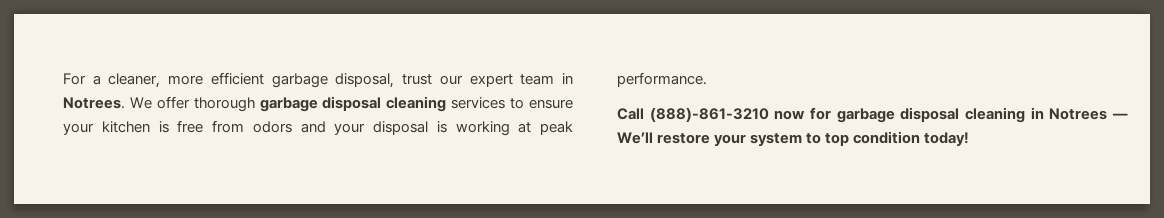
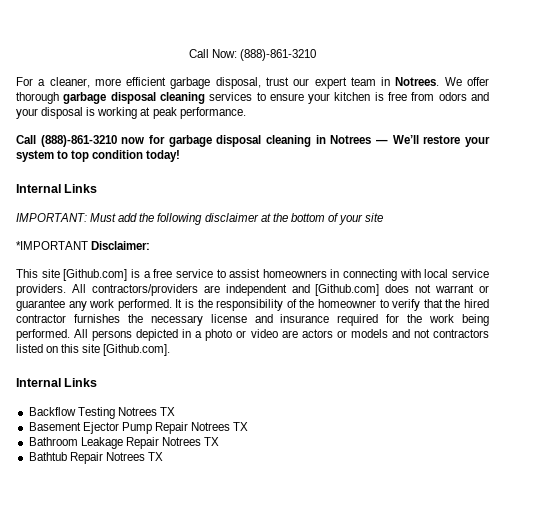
+ Call Now: (888)-861-3210
  Call (888)-861-3210 now for garbage disposal cleaning in Notrees — We’ll restore your system to top condition today!
+ Internal Links
+ IMPORTANT: Must add the following disclaimer at the bottom of your site
+ *IMPORTANT Disclaimer:
+ This site [Github.com] is a free service to assist homeowners in connecting with local service providers. All contractors/providers are independent and [Github.com] does not warrant or guarantee any work performed. It is the responsibility of the homeowner to verify that the hired contractor furnishes the necessary license and insurance required for the work being performed. All persons depicted in a photo or video are actors or models and not contractors listed on this site [Github.com].
+ Internal Links
+ Backflow Testing Notrees TX
+ Basement Ejector Pump Repair Notrees TX
+ Bathroom Leakage Repair Notrees TX
+ Bathtub Repair Notrees TX

